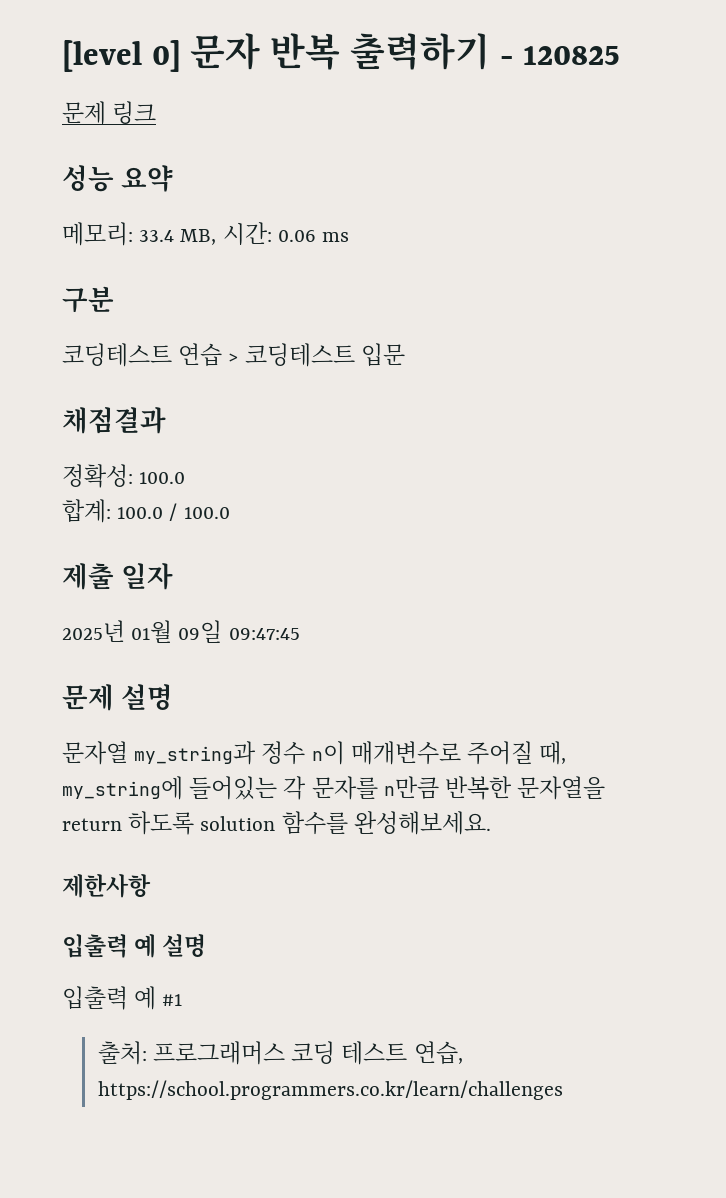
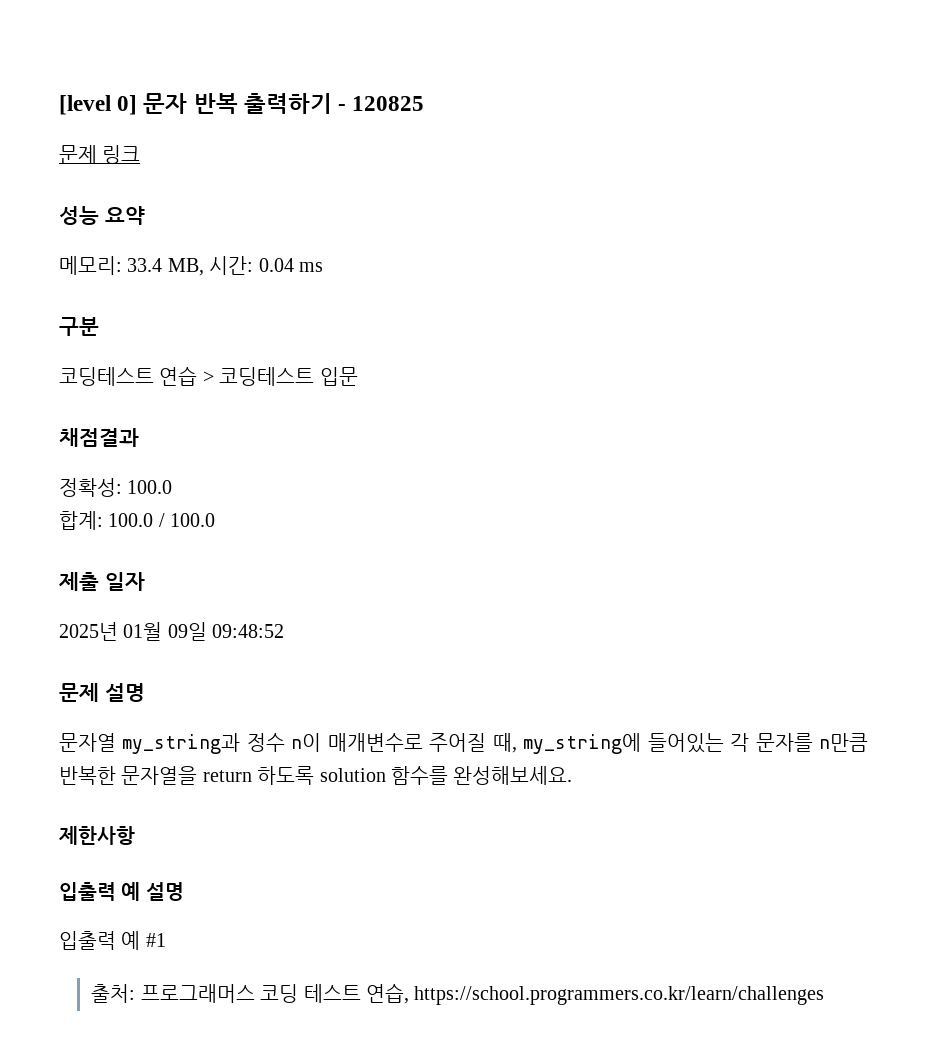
- 메모리: 33.4 MB, 시간: 0.06 ms
+ 메모리: 33.4 MB, 시간: 0.04 ms
- 2025년 01월 09일 09:47:45
+ 2025년 01월 09일 09:48:52

